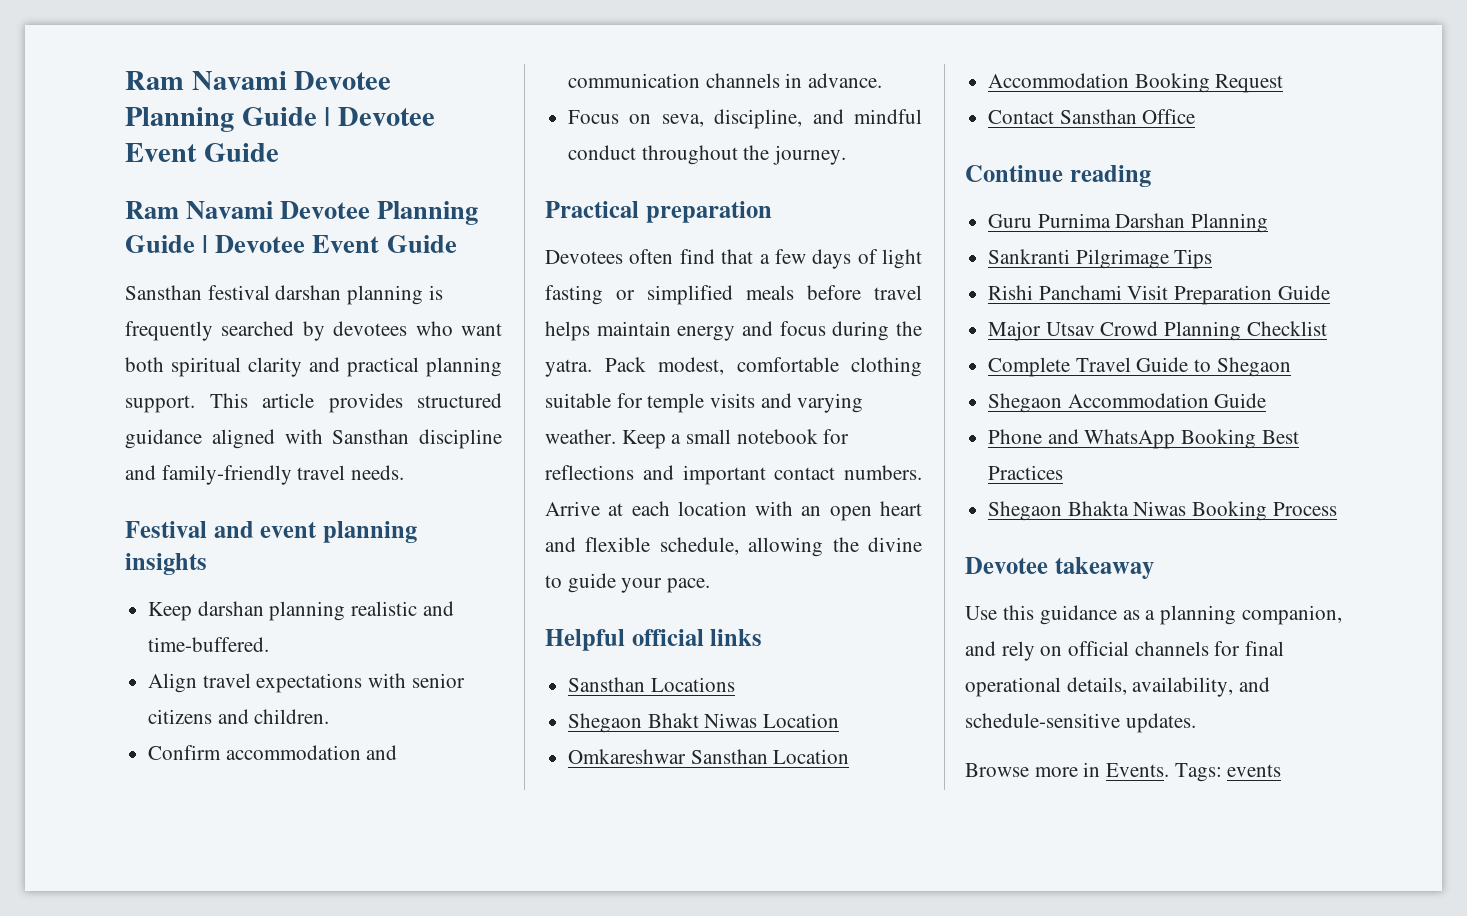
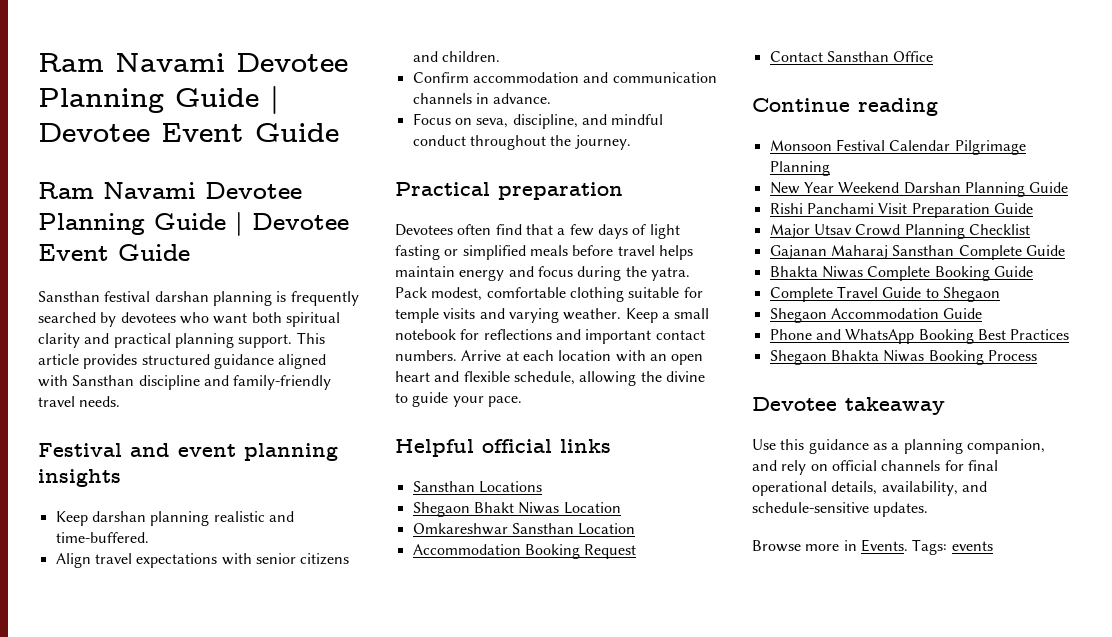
- Guru Purnima Darshan Planning
- Sankranti Pilgrimage Tips
+ Monsoon Festival Calendar Pilgrimage Planning
+ New Year Weekend Darshan Planning Guide
+ Gajanan Maharaj Sansthan Complete Guide
+ Bhakta Niwas Complete Booking Guide

